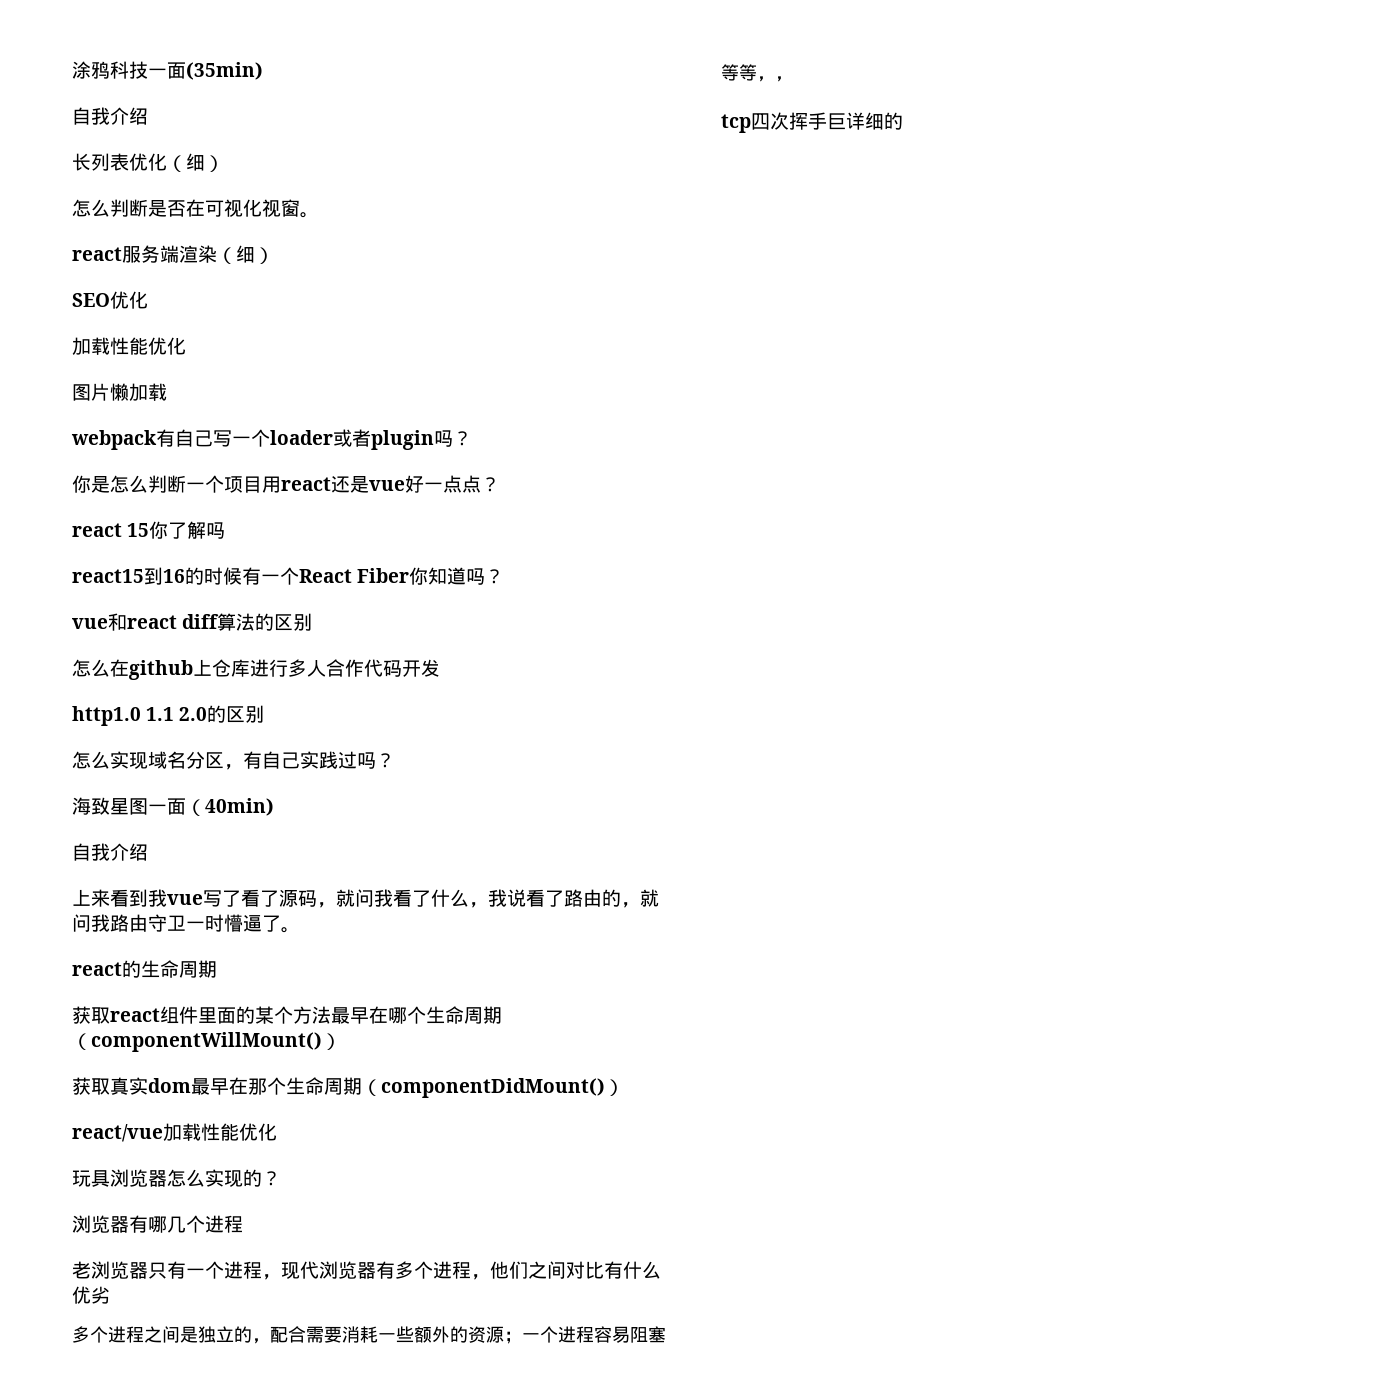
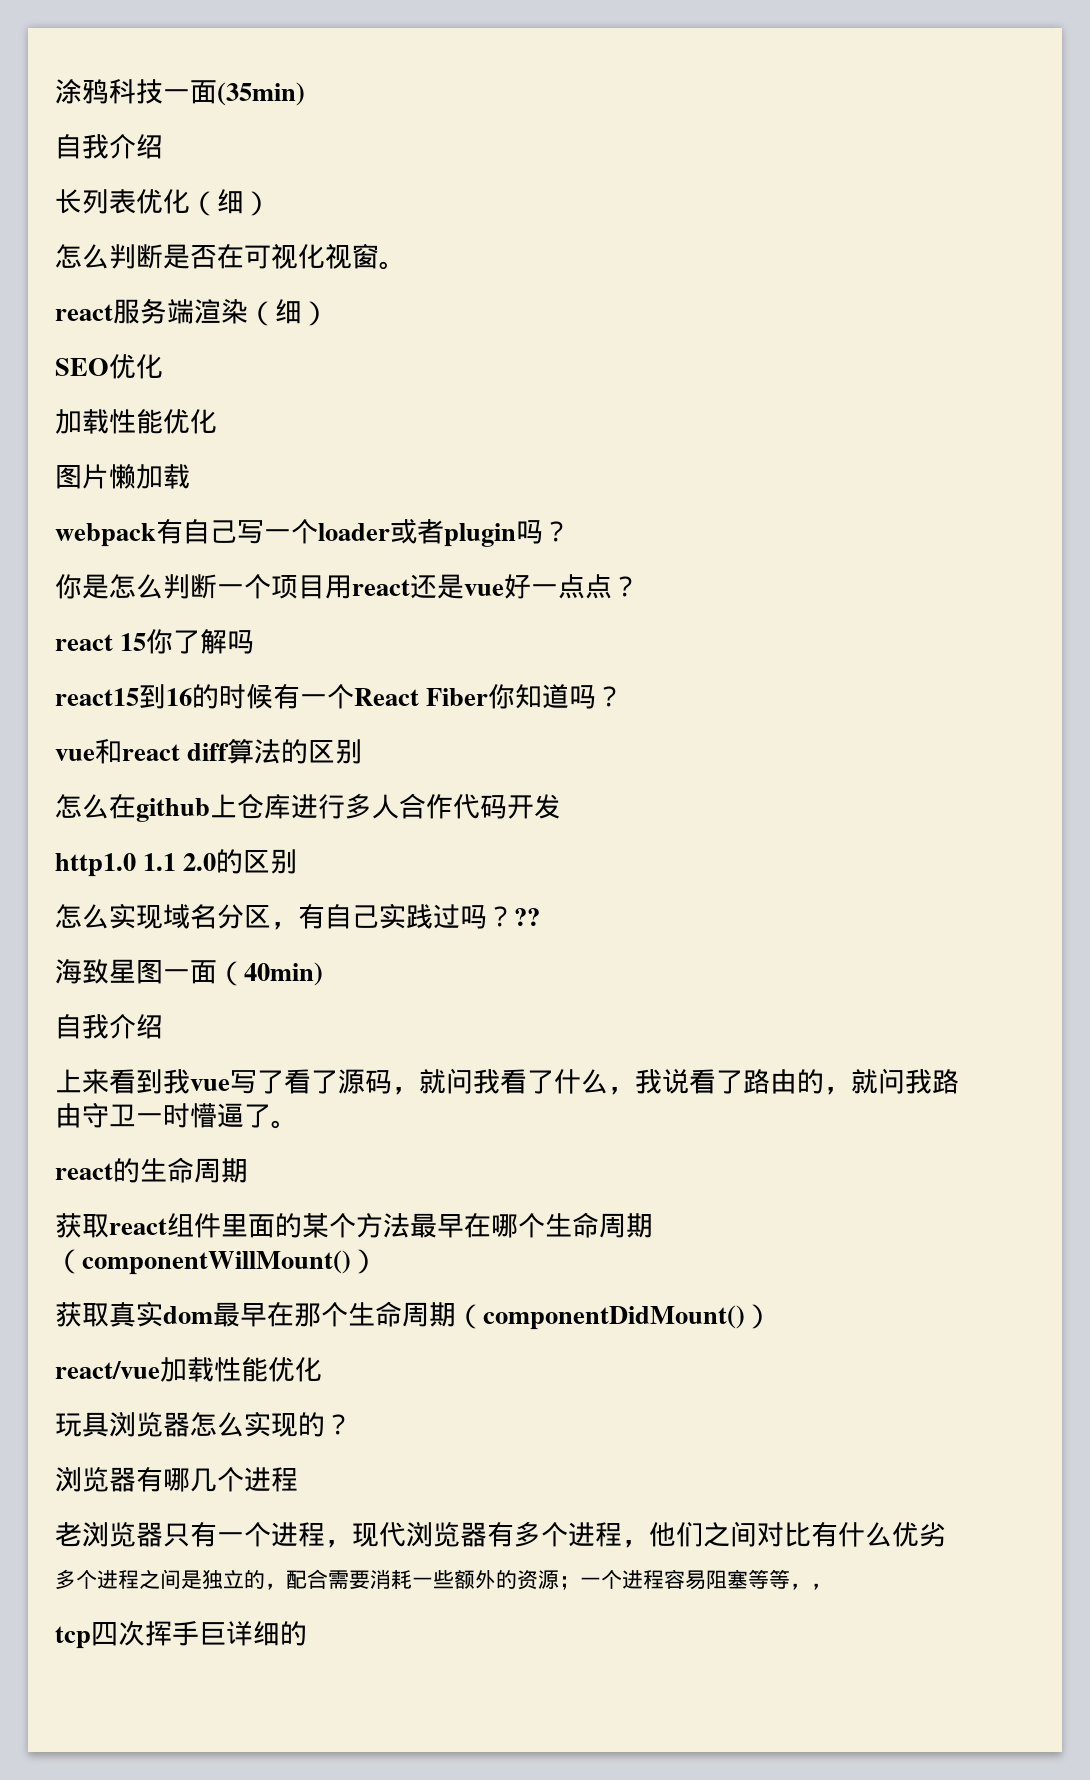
+ ??

